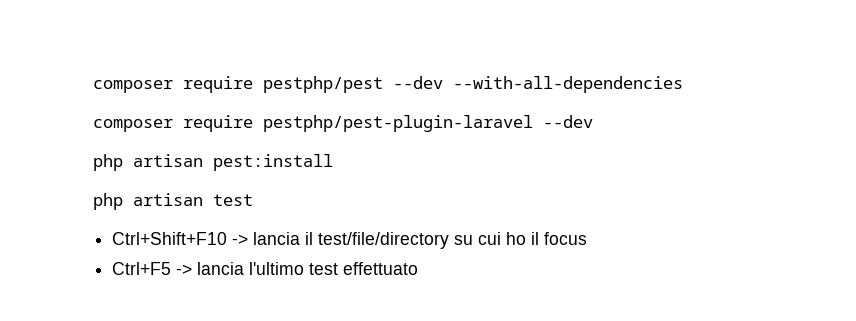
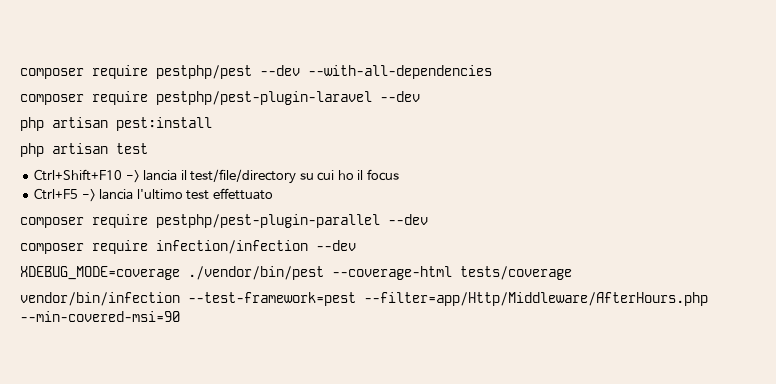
+ composer require pestphp/pest-plugin-parallel --dev
+ composer require infection/infection --dev
+ XDEBUG_MODE=coverage ./vendor/bin/pest --coverage-html tests/coverage
+ vendor/bin/infection --test-framework=pest --filter=app/Http/Middleware/AfterHours.php --min-covered-msi=90

